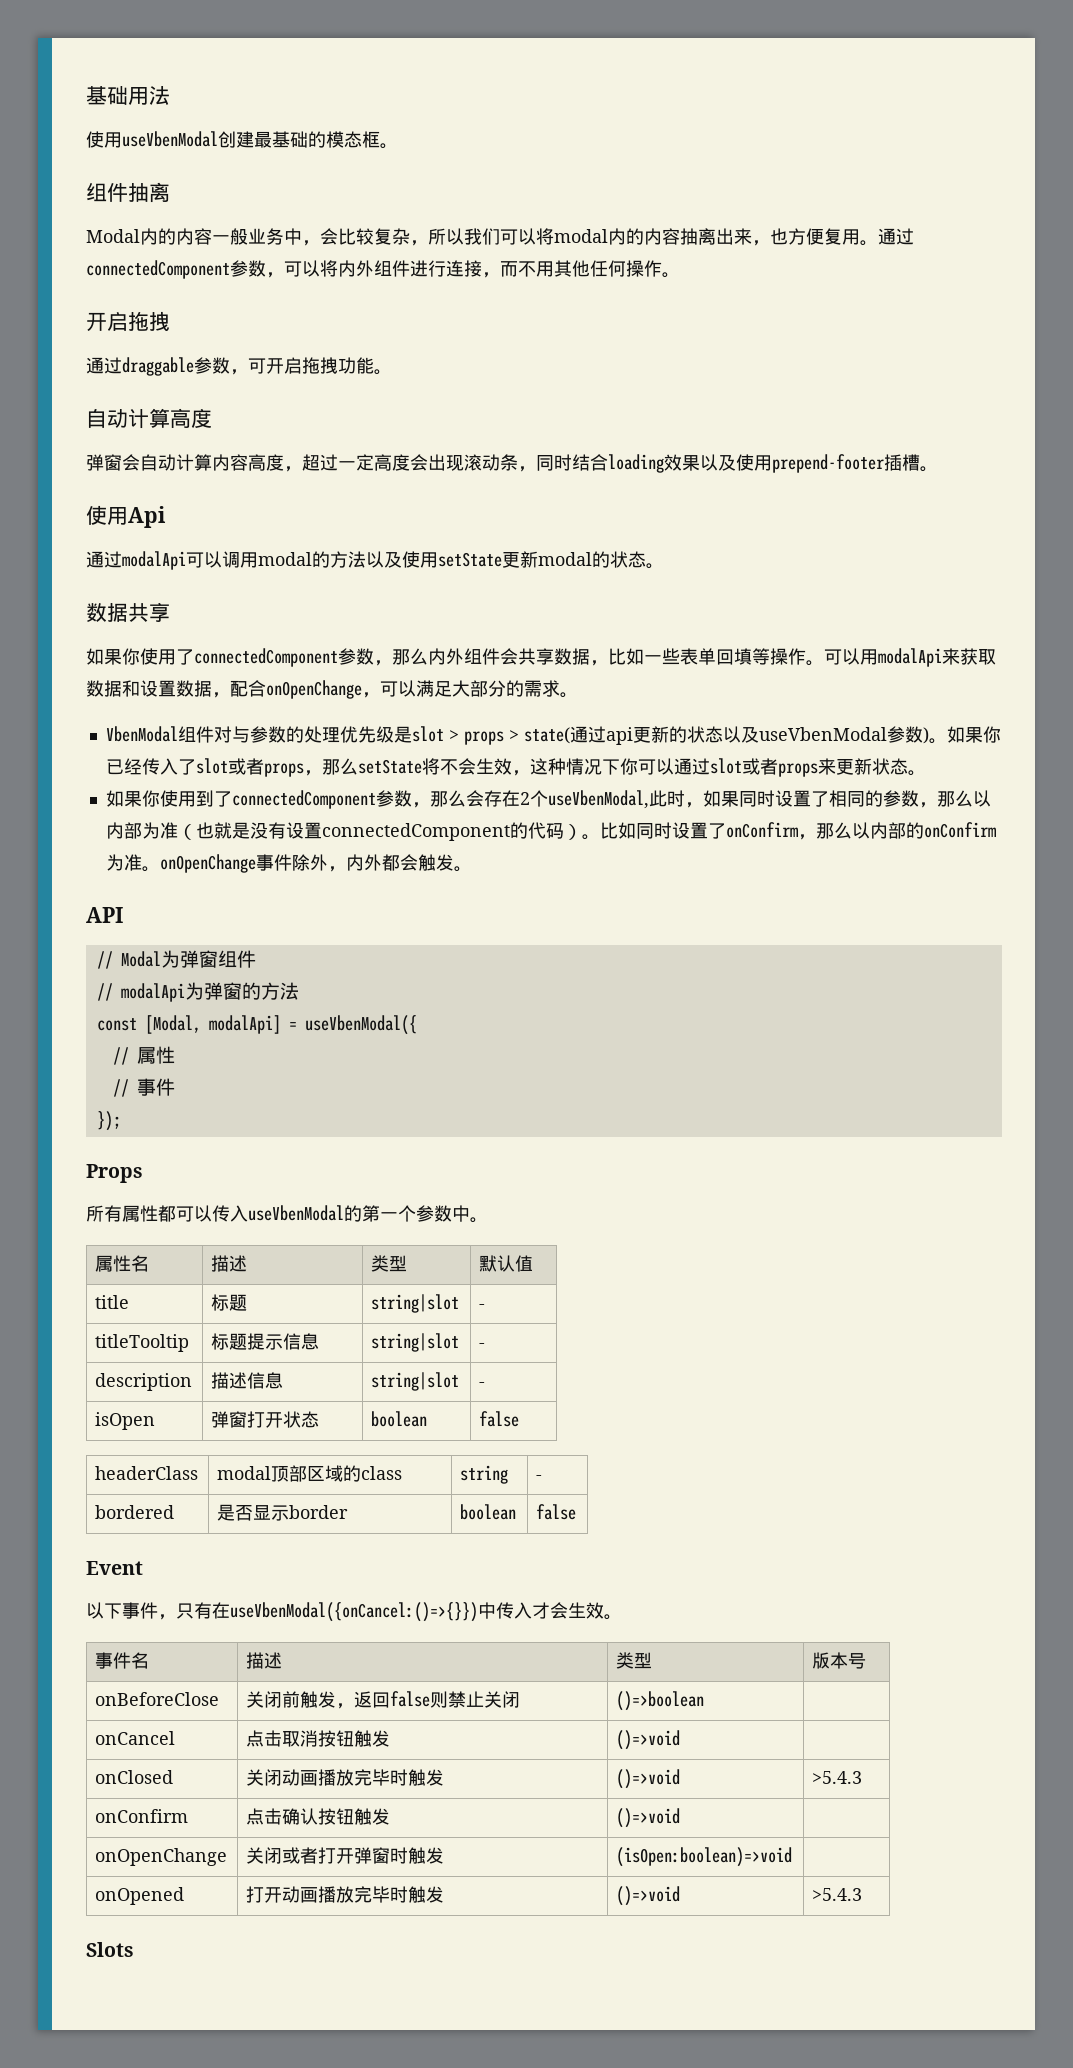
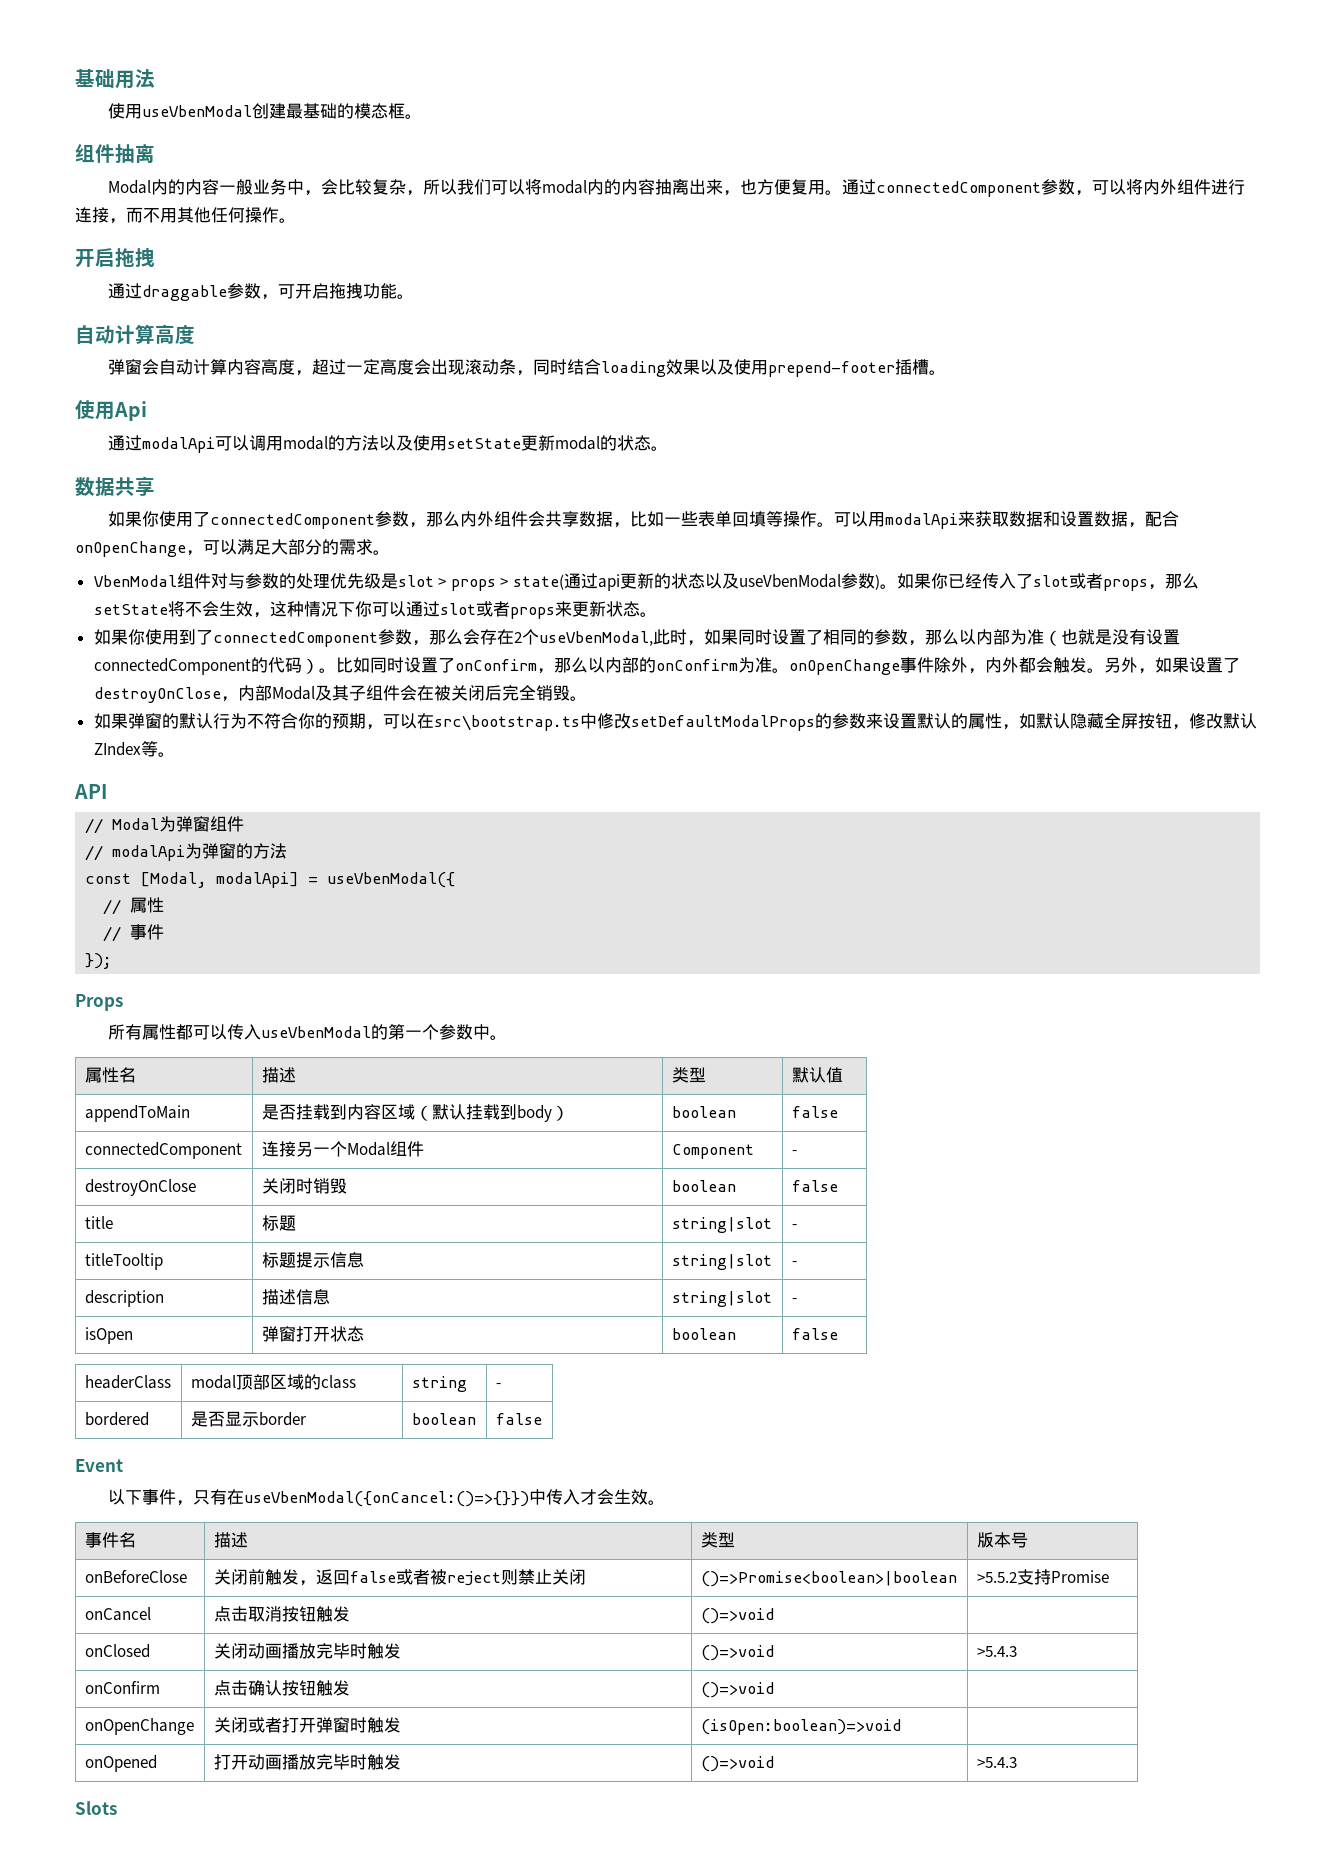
+ 另外，如果设置了destroyOnClose，内部Modal及其子组件会在被关闭后完全销毁。
+ 如果弹窗的默认行为不符合你的预期，可以在src\bootstrap.ts中修改setDefaultModalProps的参数来设置默认的属性，如默认隐藏全屏按钮，修改默认ZIndex等。
+ appendToMain | 是否挂载到内容区域（默认挂载到body） | boolean | false
+ connectedComponent | 连接另一个Modal组件 | Component | -
+ destroyOnClose | 关闭时销毁 | boolean | false
- onBeforeClose | 关闭前触发，返回false则禁止关闭 | ()=>boolean |
+ onBeforeClose | 关闭前触发，返回false或者被reject则禁止关闭 | ()=>Promise<boolean>|boolean | >5.5.2支持Promise

